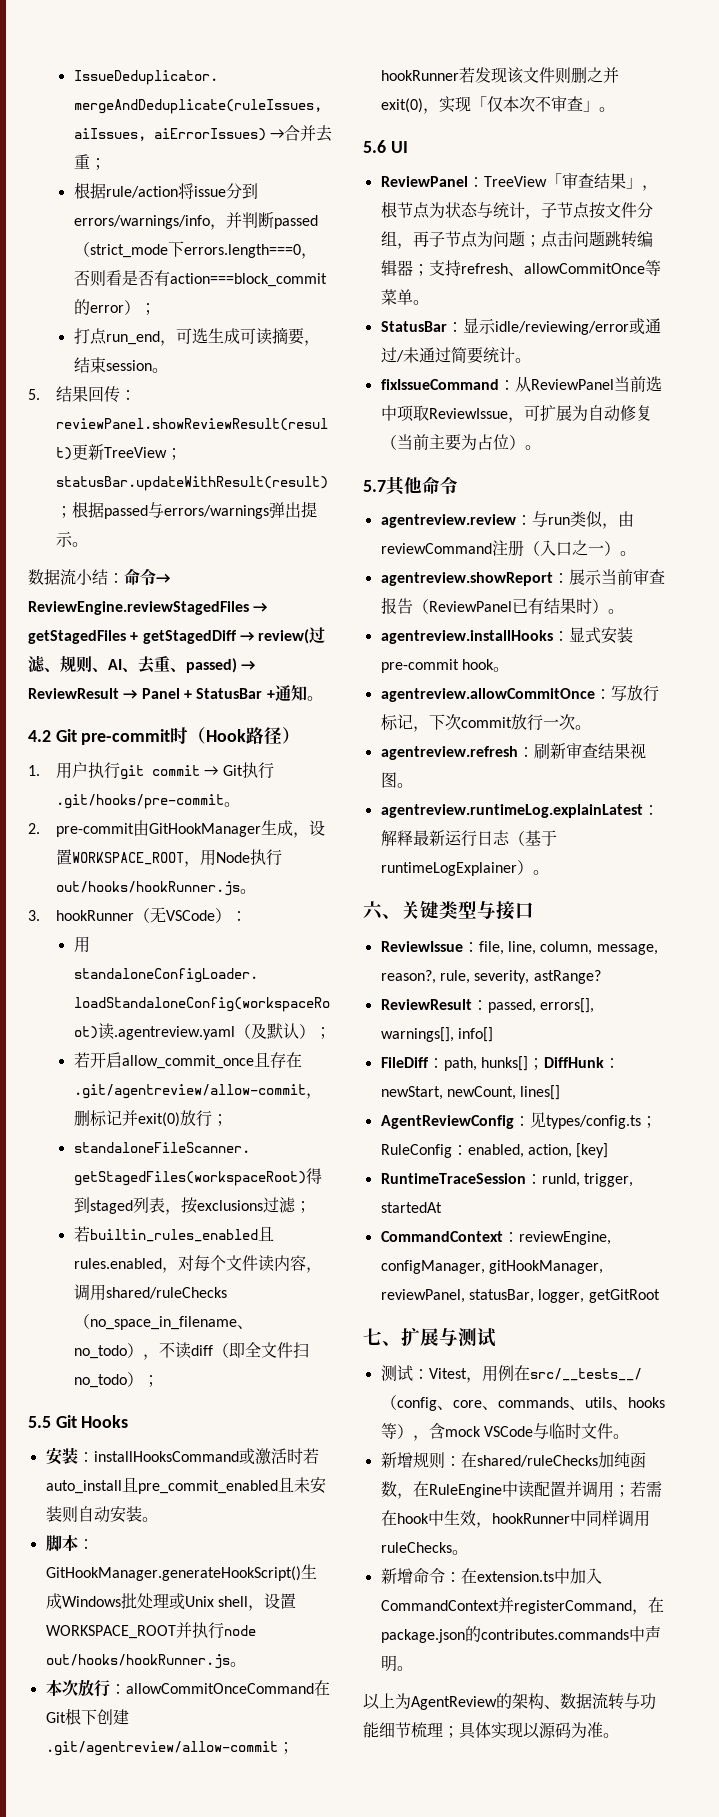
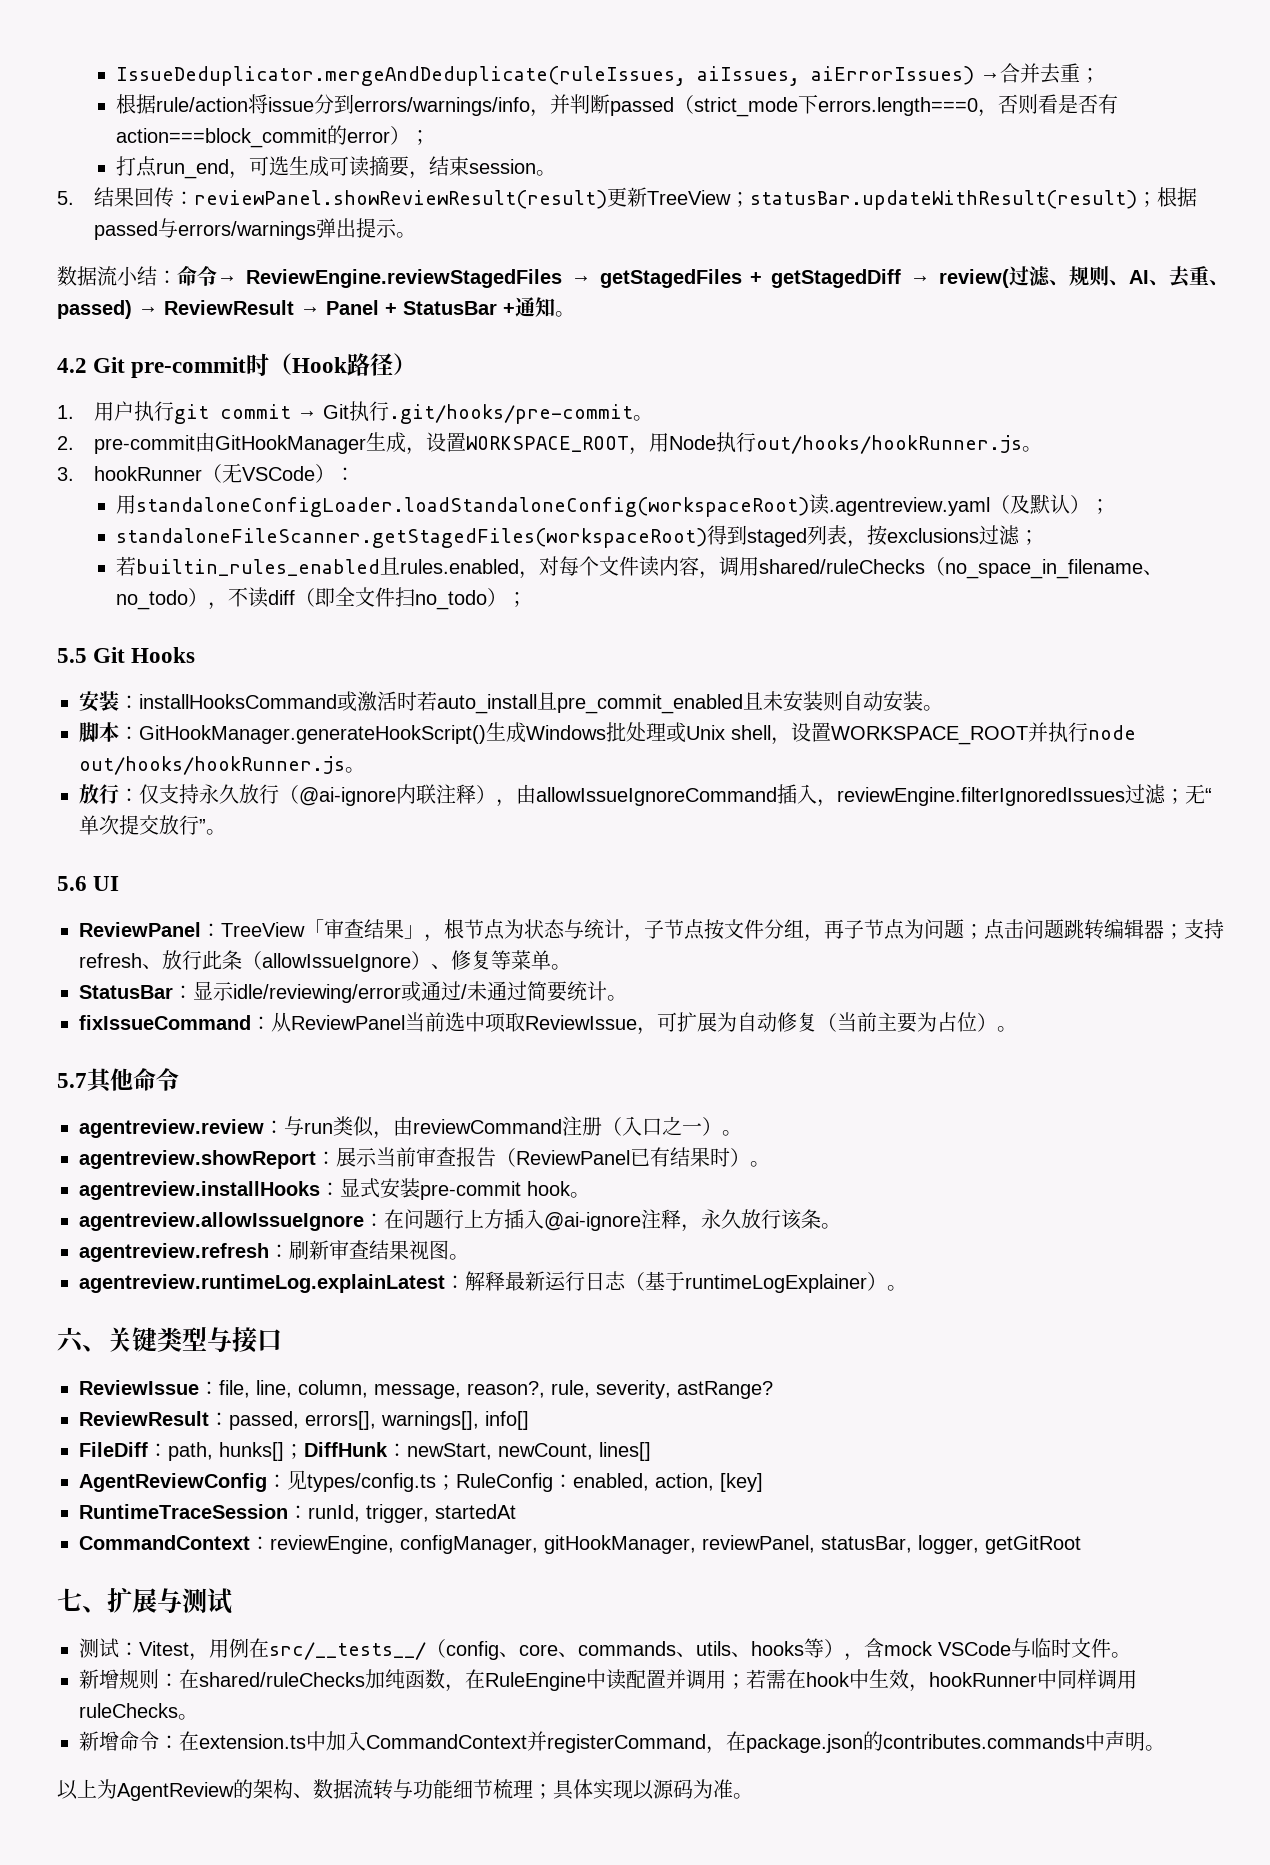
- 若开启allow_commit_once且存在.git/agentreview/allow-commit，删标记并exit(0)放行；
- 本次放行：allowCommitOnceCommand在Git根下创建.git/agentreview/allow-commit；hookRunner若发现该文件则删之并exit(0)，实现「仅本次不审查」。
+ 放行：仅支持永久放行（@ai-ignore内联注释），由allowIssueIgnoreCommand插入，reviewEngine.filterIgnoredIssues过滤；无“单次提交放行”。
- ReviewPanel：TreeView「审查结果」，根节点为状态与统计，子节点按文件分组，再子节点为问题；点击问题跳转编辑器；支持refresh、allowCommitOnce等菜单。
+ ReviewPanel：TreeView「审查结果」，根节点为状态与统计，子节点按文件分组，再子节点为问题；点击问题跳转编辑器；支持refresh、放行此条（allowIssueIgnore）、修复等菜单。
- agentreview.allowCommitOnce：写放行标记，下次commit放行一次。
+ agentreview.allowIssueIgnore：在问题行上方插入@ai-ignore注释，永久放行该条。

